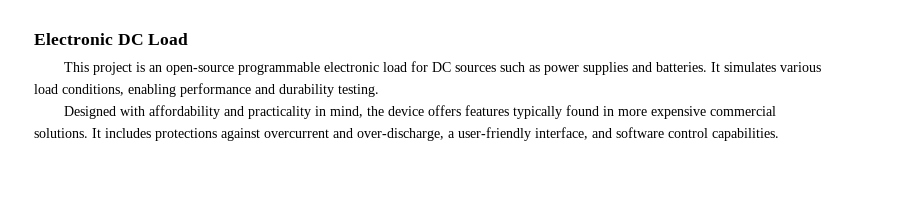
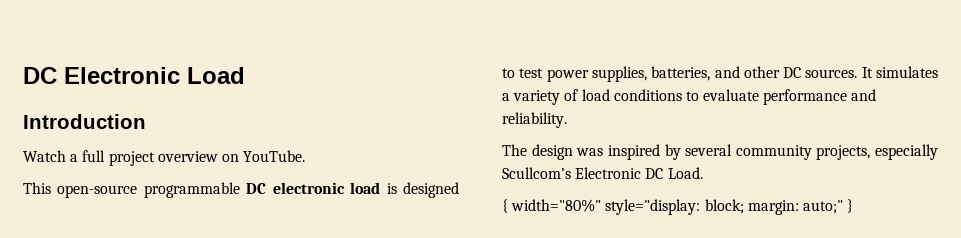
- Electronic DC Load
- This project is an open-source programmable electronic load for DC sources such as power supplies and batteries. It simulates various load conditions, enabling performance and durability testing.
- Designed with affordability and practicality in mind, the device offers features typically found in more expensive commercial solutions. It includes protections against overcurrent and over-discharge, a user-friendly interface, and software control capabilities.
+ DC Electronic Load
+ Introduction
+ Watch a full project overview on YouTube.
+ This open-source programmable DC electronic load is designed to test power supplies, batteries, and other DC sources. It simulates a variety of load conditions to evaluate performance and reliability.
+ The design was inspired by several community projects, especially Scullcom’s Electronic DC Load.
+ { width="80%" style="display: block; margin: auto;" }

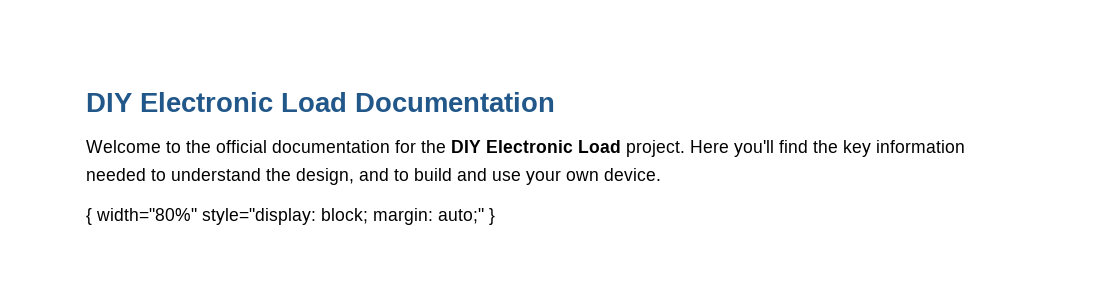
- DC Electronic Load
- Introduction
- Watch a full project overview on YouTube.
- This open-source programmable DC electronic load is designed to test power supplies, batteries, and other DC sources. It simulates a variety of load conditions to evaluate performance and reliability.
- The design was inspired by several community projects, especially Scullcom’s Electronic DC Load.
+ DIY Electronic Load Documentation
+ Welcome to the official documentation for the DIY Electronic Load project. Here you'll find the key information needed to understand the design, and to build and use your own device.

